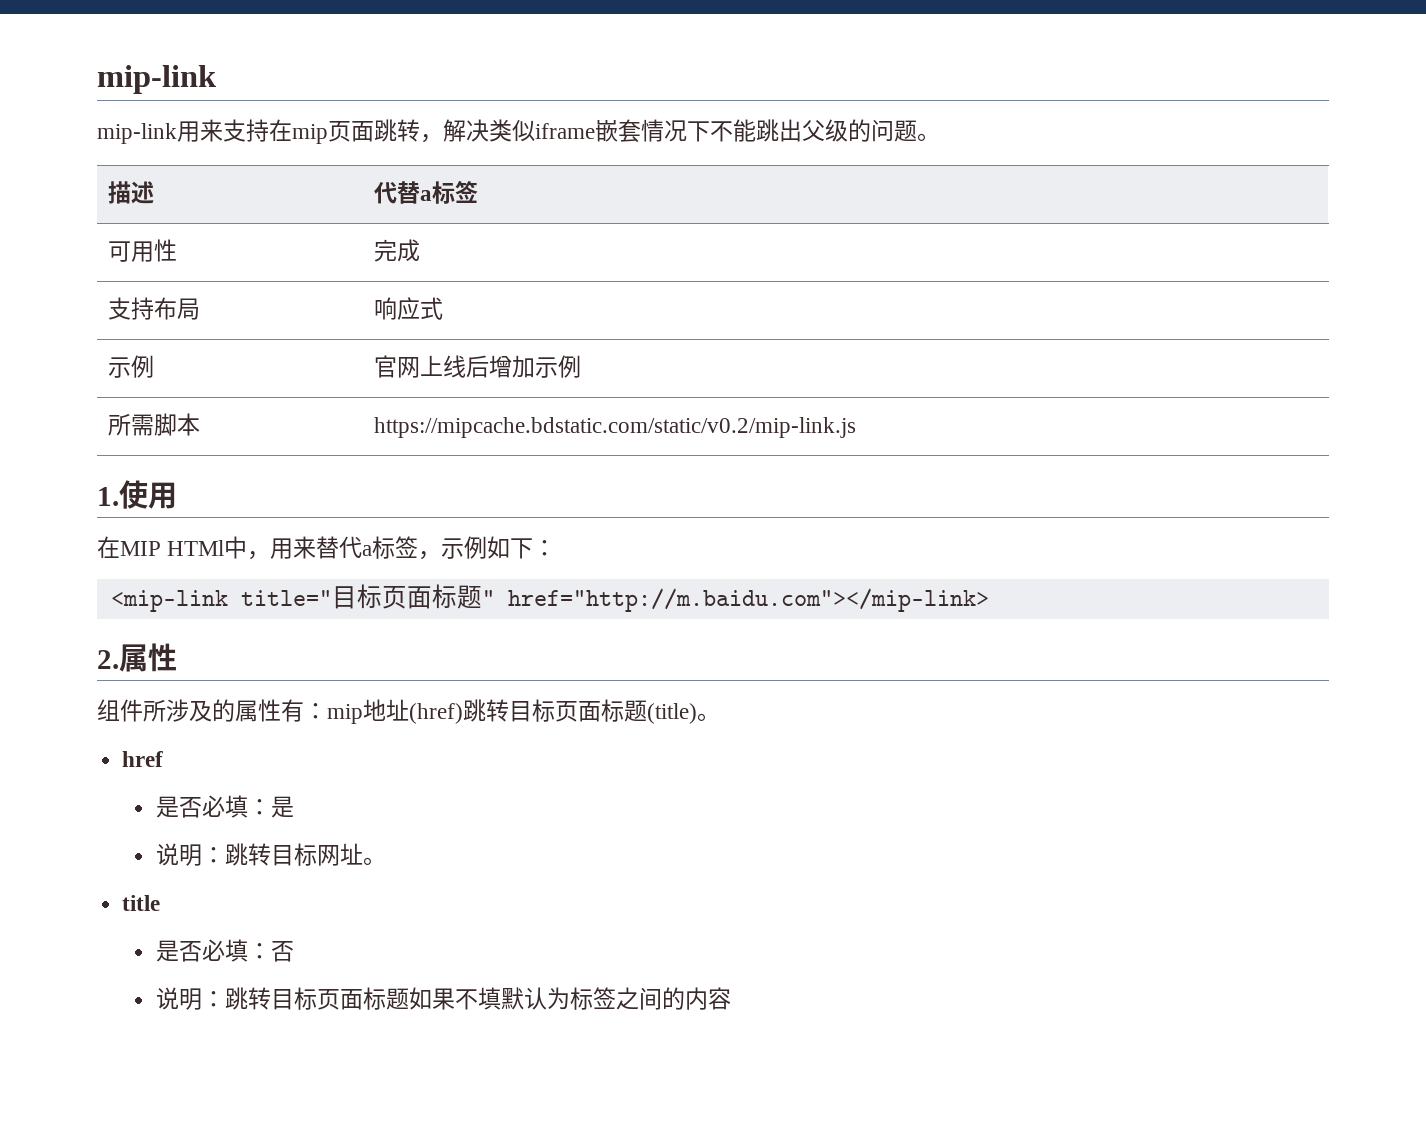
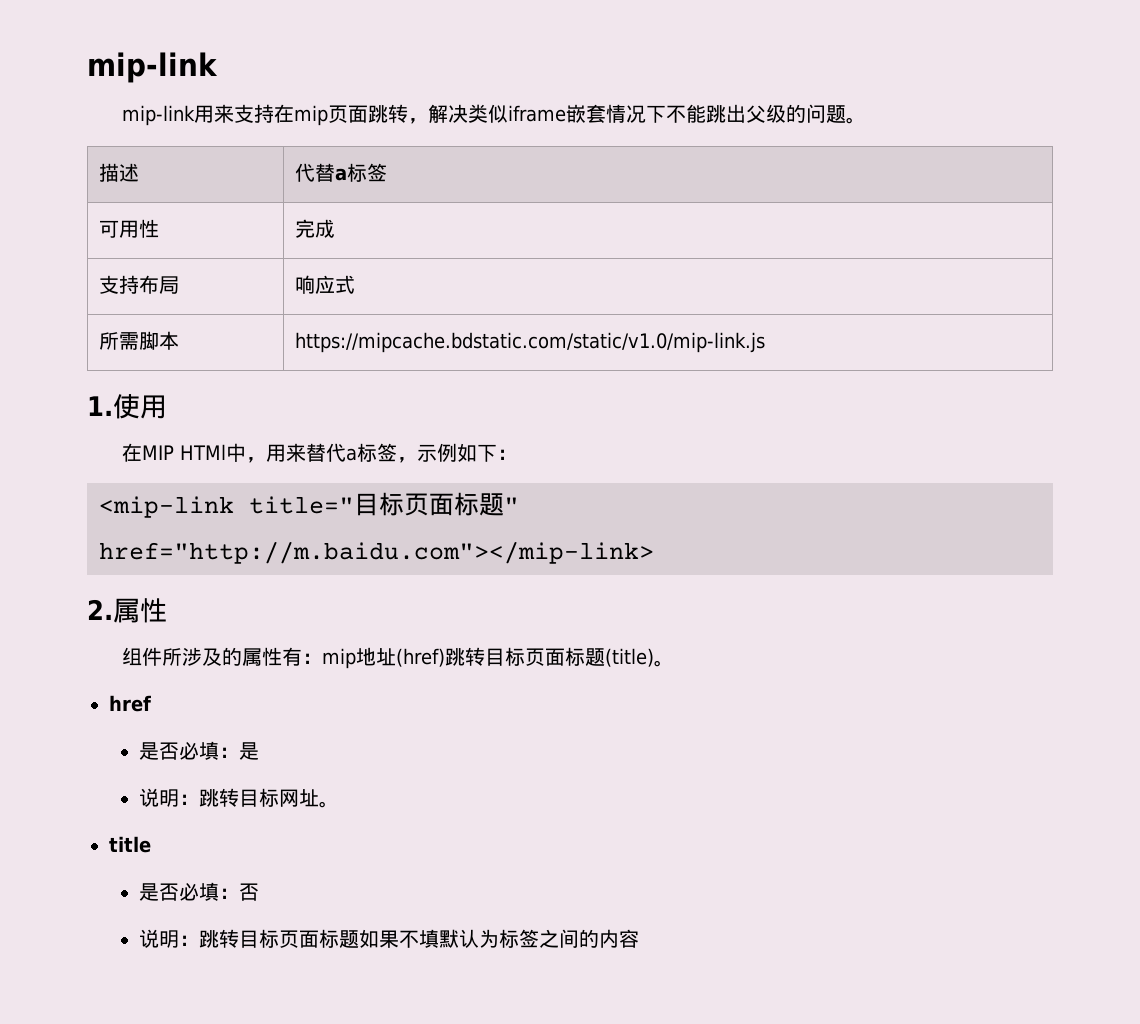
- 示例 | 官网上线后增加示例
- 所需脚本 | https://mipcache.bdstatic.com/static/v0.2/mip-link.js
+ 所需脚本 | https://mipcache.bdstatic.com/static/v1.0/mip-link.js

